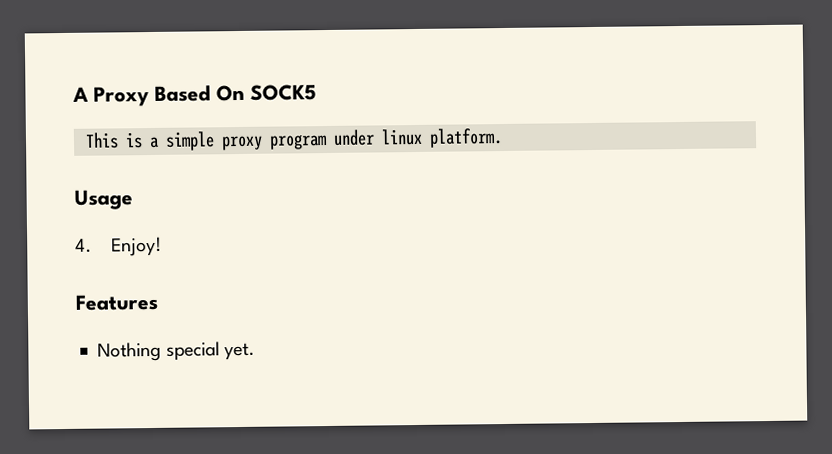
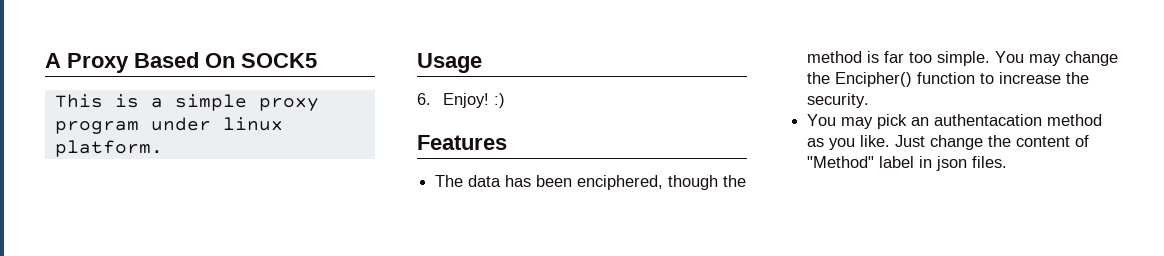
- 4. Enjoy!
+ 6. Enjoy! :)
- Nothing special yet.
+ The data has been enciphered, though the method is far too simple. You may change the Encipher() function to increase the security.
+ You may pick an authentacation method as you like. Just change the content of "Method" label in json files.

